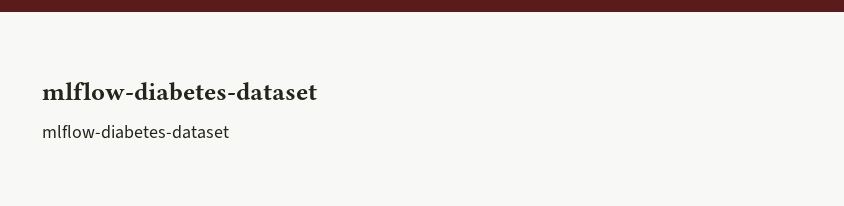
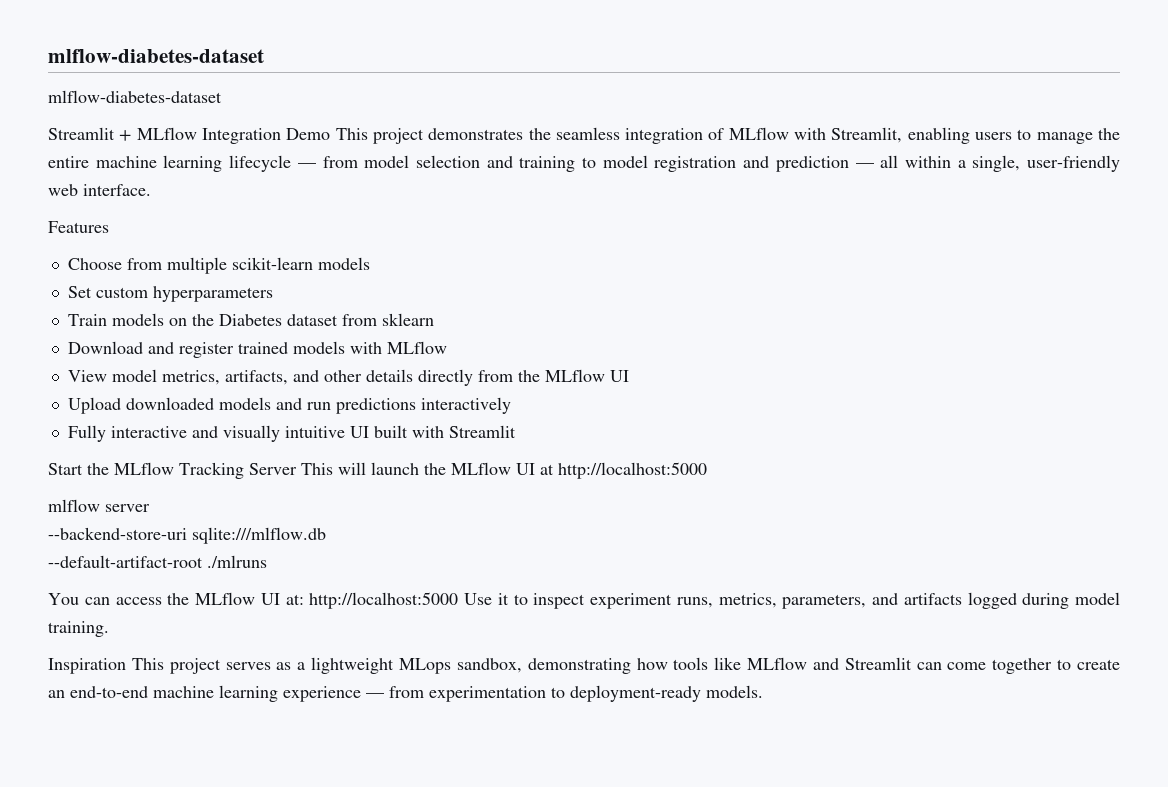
+ Streamlit + MLflow Integration Demo This project demonstrates the seamless integration of MLflow with Streamlit, enabling users to manage the entire machine learning lifecycle — from model selection and training to model registration and prediction — all within a single, user-friendly web interface.
+ Features
+ Choose from multiple scikit-learn models
+ Set custom hyperparameters
+ Train models on the Diabetes dataset from sklearn
+ Download and register trained models with MLflow
+ View model metrics, artifacts, and other details directly from the MLflow UI
+ Upload downloaded models and run predictions interactively
+ Fully interactive and visually intuitive UI built with Streamlit
+ Start the MLflow Tracking Server This will launch the MLflow UI at http://localhost:5000
+ mlflow server
+ --backend-store-uri sqlite:///mlflow.db
+ --default-artifact-root ./mlruns
+ You can access the MLflow UI at: http://localhost:5000 Use it to inspect experiment runs, metrics, parameters, and artifacts logged during model training.
+ Inspiration This project serves as a lightweight MLops sandbox, demonstrating how tools like MLflow and Streamlit can come together to create an end-to-end machine learning experience — from experimentation to deployment-ready models.

